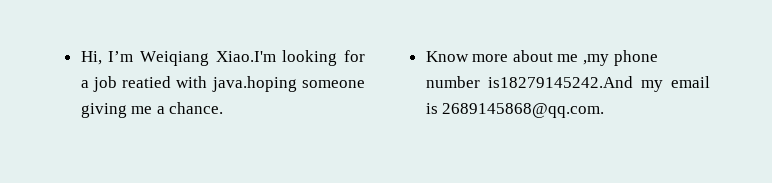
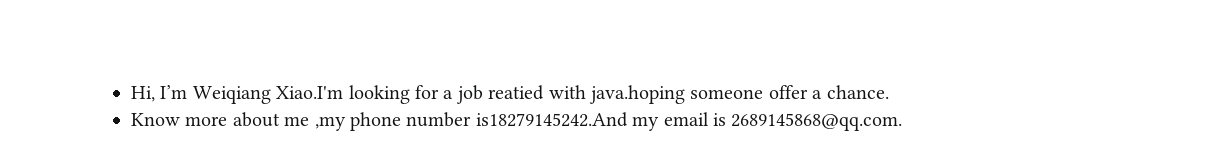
- Hi, I’m Weiqiang Xiao.I'm looking for a job reatied with java.hoping someone giving me a chance.
+ Hi, I’m Weiqiang Xiao.I'm looking for a job reatied with java.hoping someone offer a chance.

